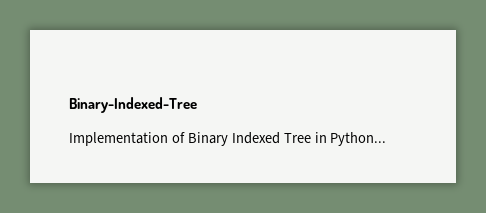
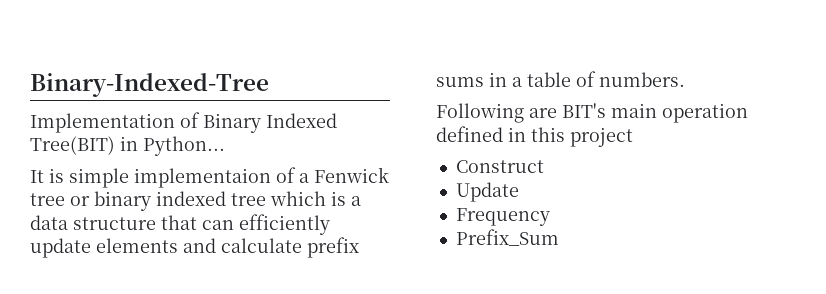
- Implementation of Binary Indexed Tree in Python...
+ Implementation of Binary Indexed Tree(BIT) in Python...
+ It is simple implementaion of a Fenwick tree or binary indexed tree which is a data structure that can efficiently update elements and calculate prefix sums in a table of numbers.
+ Following are BIT's main operation defined in this project
+ Construct
+ Update
+ Frequency
+ Prefix_Sum

